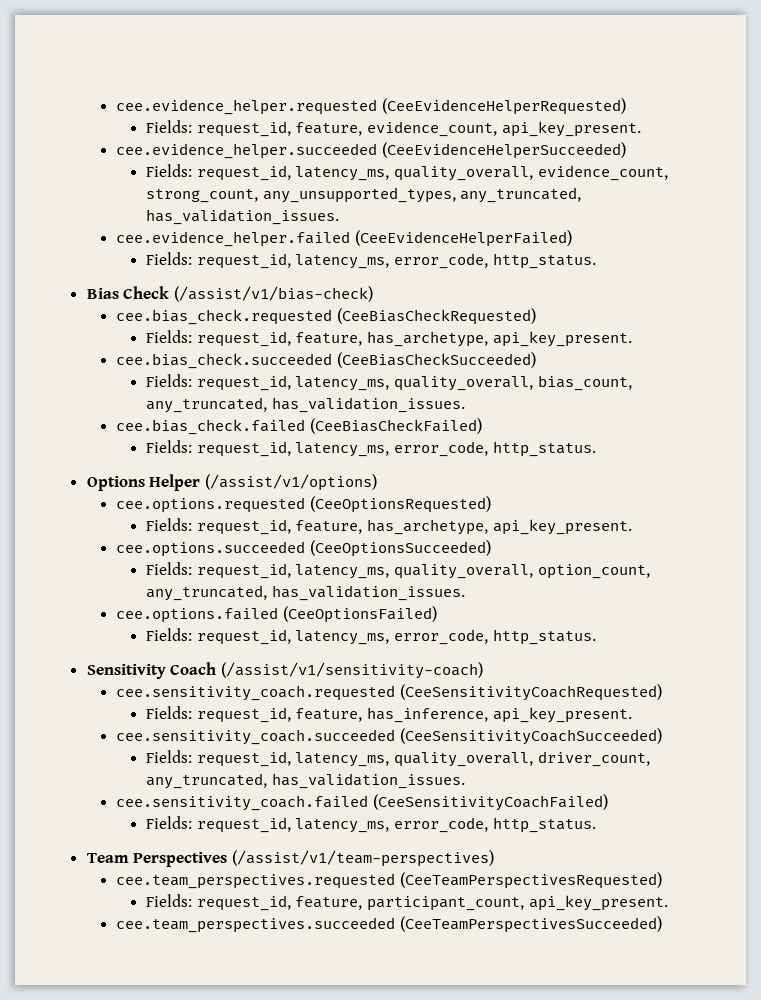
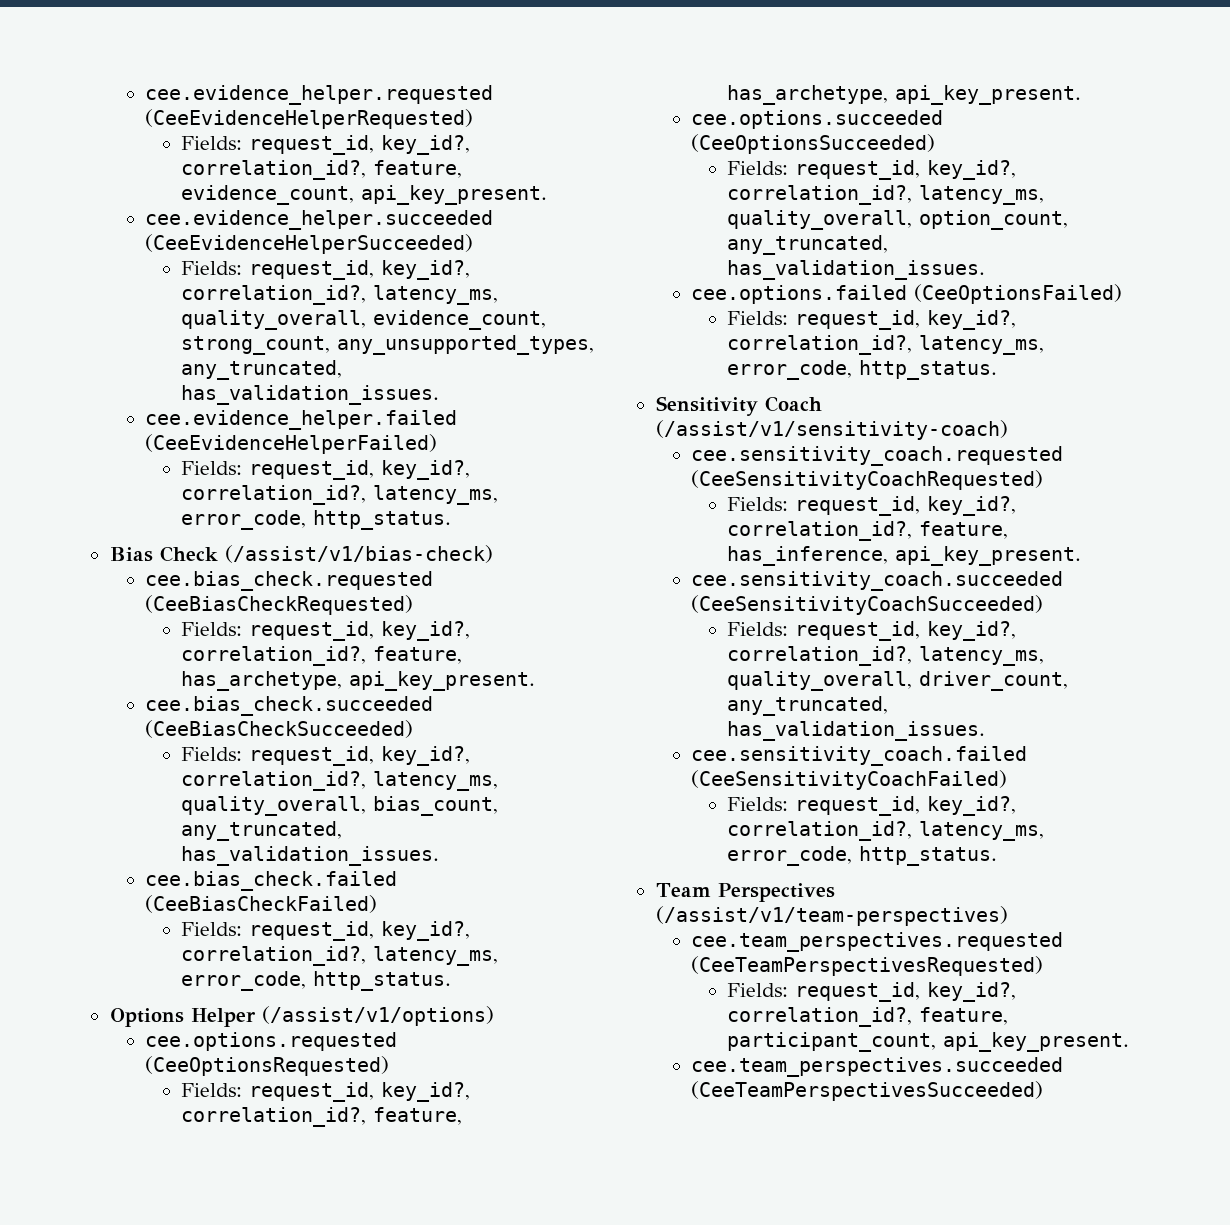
- Fields: request_id, feature, evidence_count, api_key_present.
+ Fields: request_id, key_id?, correlation_id?, feature, evidence_count, api_key_present.
- Fields: request_id, latency_ms, quality_overall, evidence_count, strong_count, any_unsupported_types, any_truncated, has_validation_issues.
+ Fields: request_id, key_id?, correlation_id?, latency_ms, quality_overall, evidence_count, strong_count, any_unsupported_types, any_truncated, has_validation_issues.
  cee.evidence_helper.failed (CeeEvidenceHelperFailed)
- Fields: request_id, latency_ms, error_code, http_status.
+ Fields: request_id, key_id?, correlation_id?, latency_ms, error_code, http_status.
  cee.bias_check.requested (CeeBiasCheckRequested)
- Fields: request_id, feature, has_archetype, api_key_present.
+ Fields: request_id, key_id?, correlation_id?, feature, has_archetype, api_key_present.
- Fields: request_id, latency_ms, quality_overall, bias_count, any_truncated, has_validation_issues.
+ Fields: request_id, key_id?, correlation_id?, latency_ms, quality_overall, bias_count, any_truncated, has_validation_issues.
  cee.bias_check.failed (CeeBiasCheckFailed)
- Fields: request_id, latency_ms, error_code, http_status.
+ Fields: request_id, key_id?, correlation_id?, latency_ms, error_code, http_status.
  cee.options.requested (CeeOptionsRequested)
- Fields: request_id, feature, has_archetype, api_key_present.
+ Fields: request_id, key_id?, correlation_id?, feature, has_archetype, api_key_present.
- Fields: request_id, latency_ms, quality_overall, option_count, any_truncated, has_validation_issues.
+ Fields: request_id, key_id?, correlation_id?, latency_ms, quality_overall, option_count, any_truncated, has_validation_issues.
  cee.options.failed (CeeOptionsFailed)
- Fields: request_id, latency_ms, error_code, http_status.
+ Fields: request_id, key_id?, correlation_id?, latency_ms, error_code, http_status.
- Fields: request_id, feature, has_inference, api_key_present.
+ Fields: request_id, key_id?, correlation_id?, feature, has_inference, api_key_present.
- Fields: request_id, latency_ms, quality_overall, driver_count, any_truncated, has_validation_issues.
+ Fields: request_id, key_id?, correlation_id?, latency_ms, quality_overall, driver_count, any_truncated, has_validation_issues.
  cee.sensitivity_coach.failed (CeeSensitivityCoachFailed)
- Fields: request_id, latency_ms, error_code, http_status.
+ Fields: request_id, key_id?, correlation_id?, latency_ms, error_code, http_status.
- Fields: request_id, feature, participant_count, api_key_present.
+ Fields: request_id, key_id?, correlation_id?, feature, participant_count, api_key_present.

